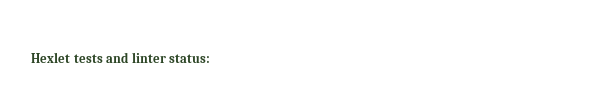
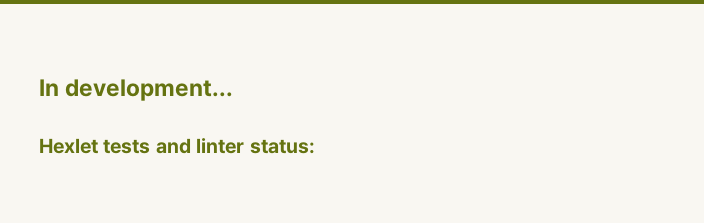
+ In development...

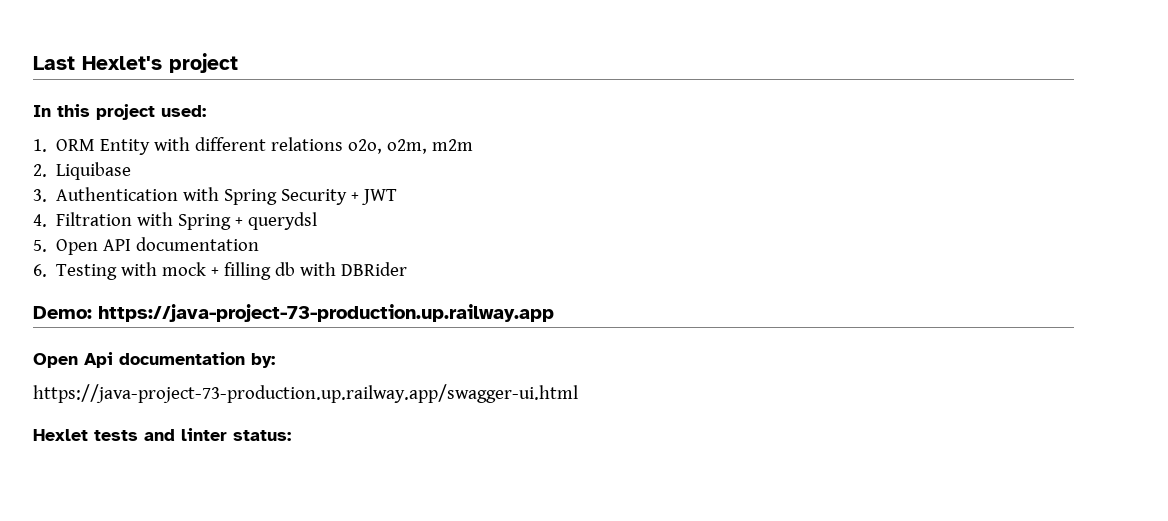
- In development...
+ Last Hexlet's project
+ In this project used:
+ 1. ORM Entity with different relations o2o, o2m, m2m
+ 2. Liquibase
+ 3. Authentication with Spring Security + JWT
+ 4. Filtration with Spring + querydsl
+ 5. Open API documentation
+ 6. Testing with mock + filling db with DBRider
+ Demo: https://java-project-73-production.up.railway.app
+ Open Api documentation by:
+ https://java-project-73-production.up.railway.app/swagger-ui.html

